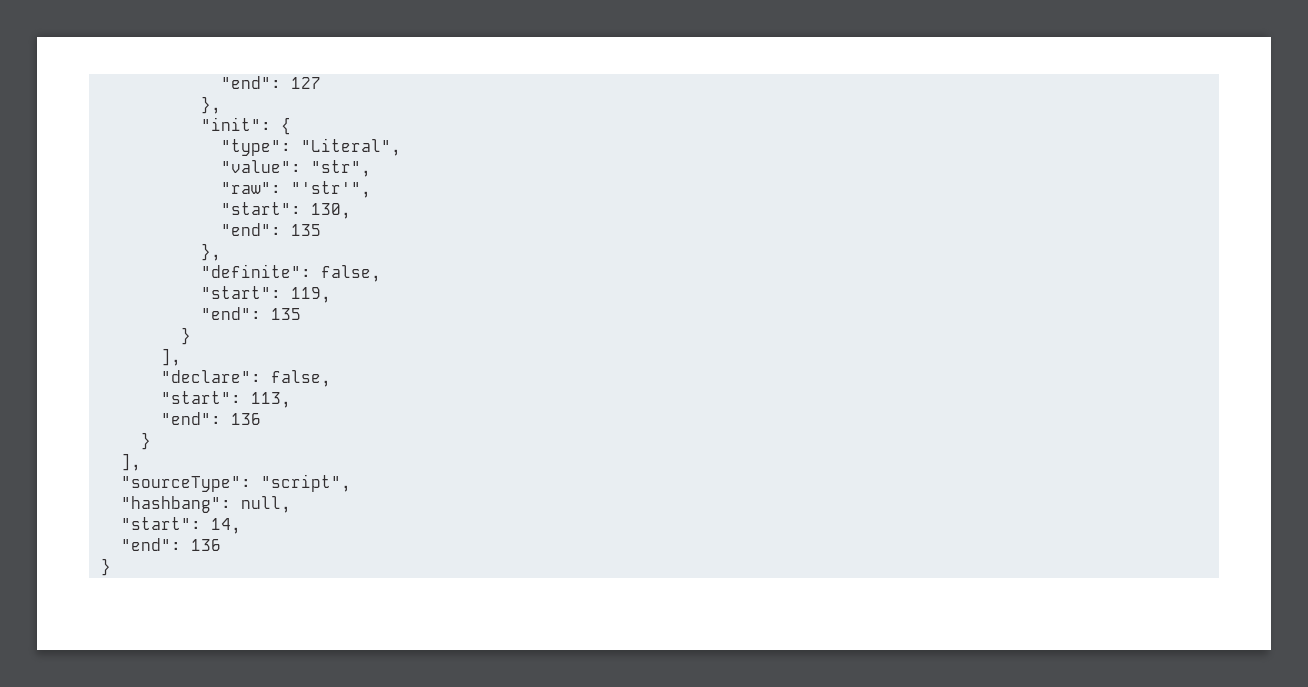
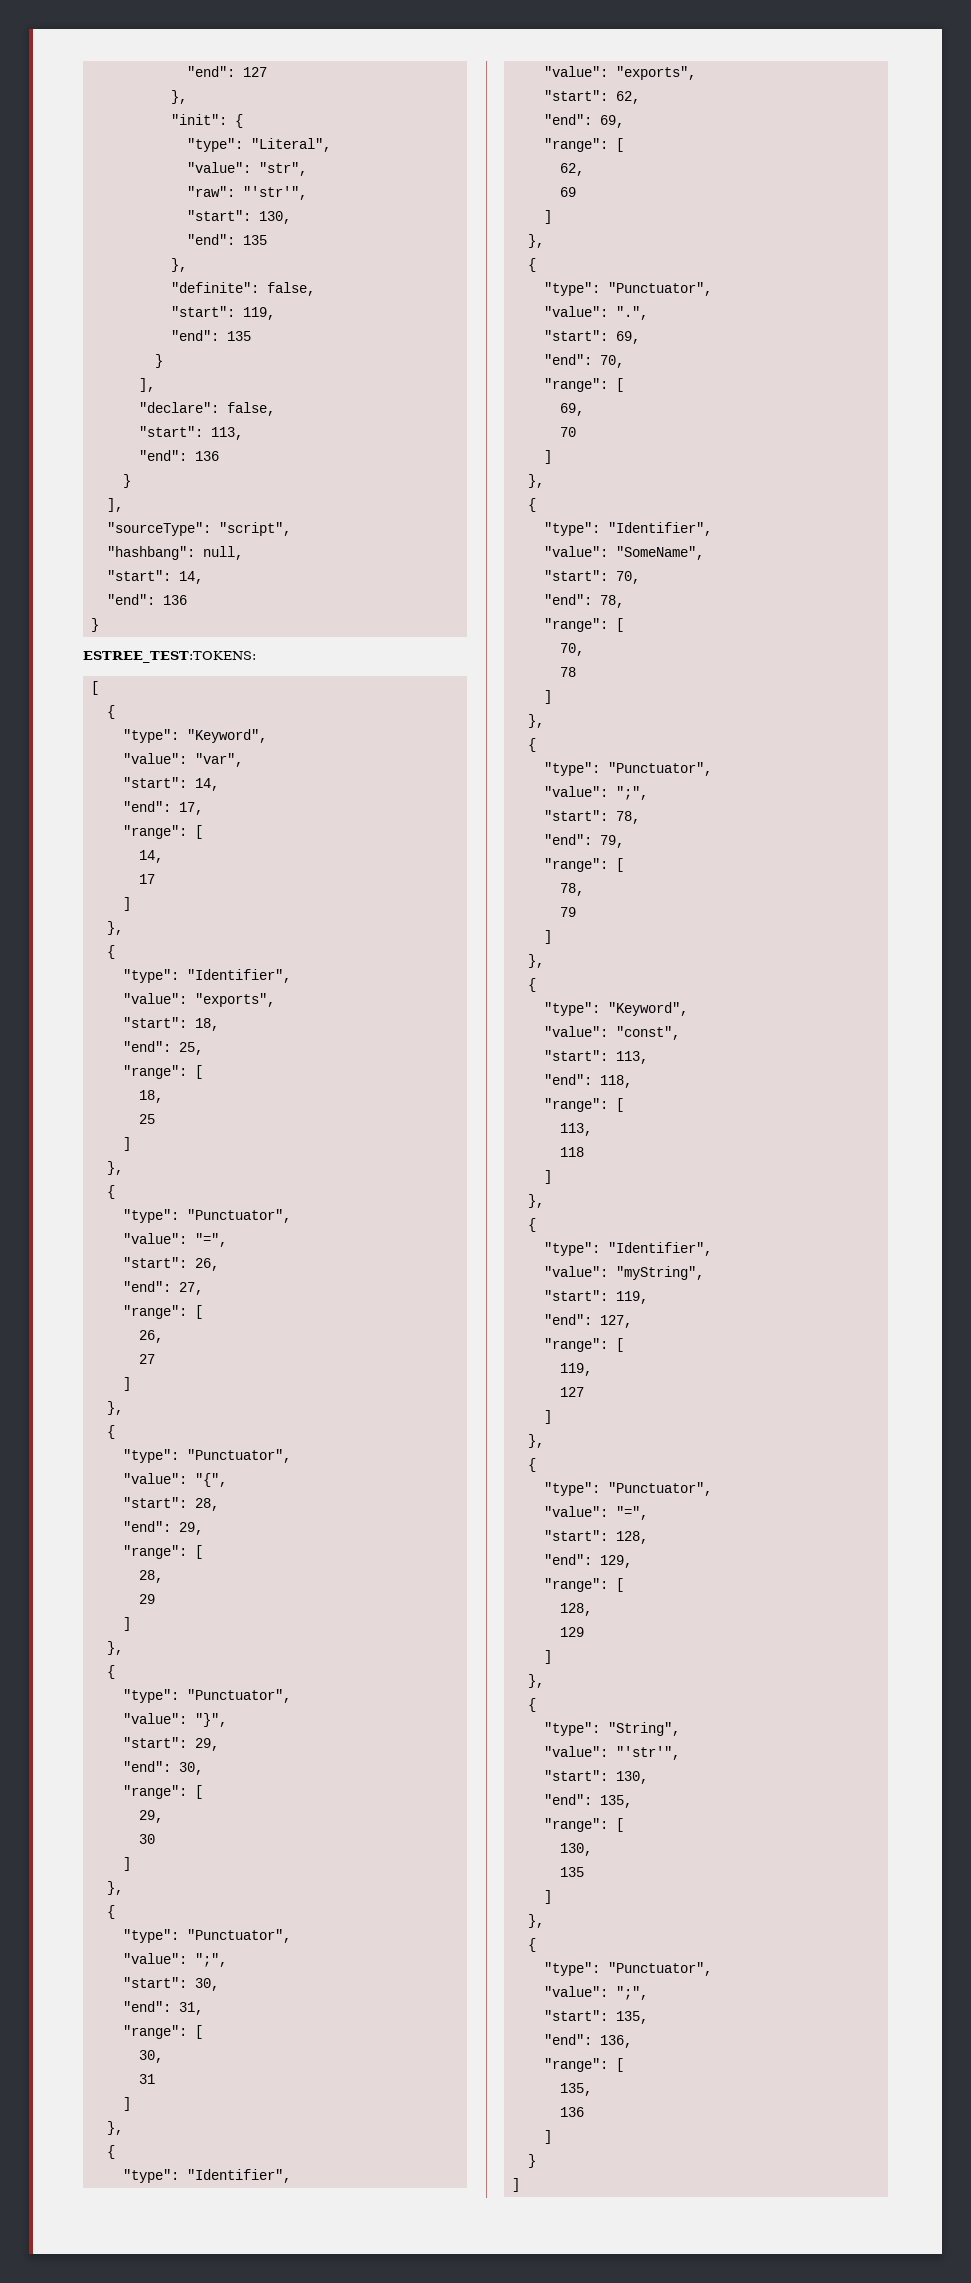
+ ESTREE_TEST:TOKENS:
+ [
+ {
+ "type": "Keyword",
+ "value": "var",
+ "start": 14,
+ "end": 17,
+ "range": [
+ 14,
+ 17
+ ]
+ },
+ {
+ "type": "Identifier",
+ "value": "exports",
+ "start": 18,
+ "end": 25,
+ "range": [
+ 18,
+ 25
+ ]
+ },
+ {
+ "type": "Punctuator",
+ "value": "=",
+ "start": 26,
+ "end": 27,
+ "range": [
+ 26,
+ 27
+ ]
+ },
+ {
+ "type": "Punctuator",
+ "value": "{",
+ "start": 28,
+ "end": 29,
+ "range": [
+ 28,
+ 29
+ ]
+ },
+ {
+ "type": "Punctuator",
+ "value": "}",
+ "start": 29,
+ "end": 30,
+ "range": [
+ 29,
+ 30
+ ]
+ },
+ {
+ "type": "Punctuator",
+ "value": ";",
+ "start": 30,
+ "end": 31,
+ "range": [
+ 30,
+ 31
+ ]
+ },
+ {
+ "type": "Identifier",
+ "value": "exports",
+ "start": 62,
+ "end": 69,
+ "range": [
+ 62,
+ 69
+ ]
+ },
+ {
+ "type": "Punctuator",
+ "value": ".",
+ "start": 69,
+ "end": 70,
+ "range": [
+ 69,
+ 70
+ ]
+ },
+ {
+ "type": "Identifier",
+ "value": "SomeName",
+ "start": 70,
+ "end": 78,
+ "range": [
+ 70,
+ 78
+ ]
+ },
+ {
+ "type": "Punctuator",
+ "value": ";",
+ "start": 78,
+ "end": 79,
+ "range": [
+ 78,
+ 79
+ ]
+ },
+ {
+ "type": "Keyword",
+ "value": "const",
+ "start": 113,
+ "end": 118,
+ "range": [
+ 113,
+ 118
+ ]
+ },
+ {
+ "type": "Identifier",
+ "value": "myString",
+ "start": 119,
+ "end": 127,
+ "range": [
+ 119,
+ 127
+ ]
+ },
+ {
+ "type": "Punctuator",
+ "value": "=",
+ "start": 128,
+ "end": 129,
+ "range": [
+ 128,
+ 129
+ ]
+ },
+ {
+ "type": "String",
+ "value": "'str'",
+ "start": 130,
+ "end": 135,
+ "range": [
+ 130,
+ 135
+ ]
+ },
+ {
+ "type": "Punctuator",
+ "value": ";",
+ "start": 135,
+ "end": 136,
+ "range": [
+ 135,
+ 136
+ ]
+ }
+ ]

